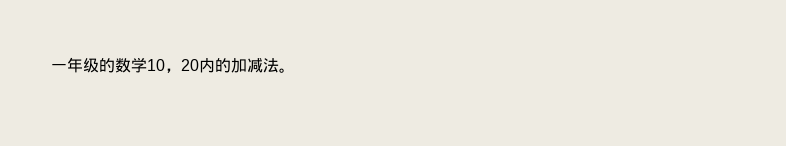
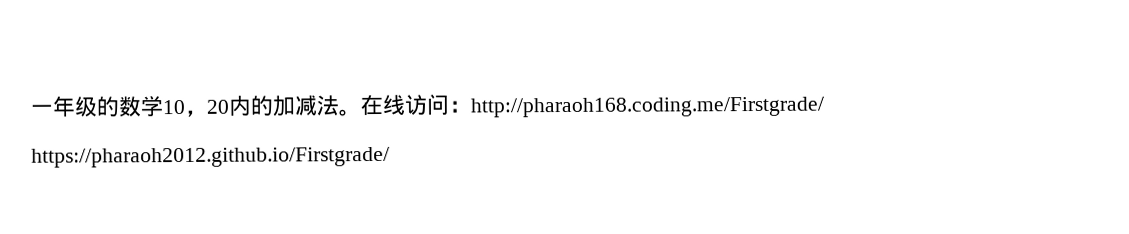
+ 在线访问：http://pharaoh168.coding.me/Firstgrade/
+ https://pharaoh2012.github.io/Firstgrade/

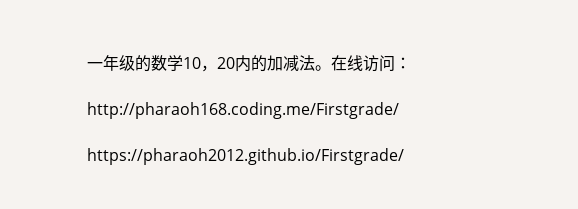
- 在线访问：http://pharaoh168.coding.me/Firstgrade/
+ 在线访问：
+ http://pharaoh168.coding.me/Firstgrade/

